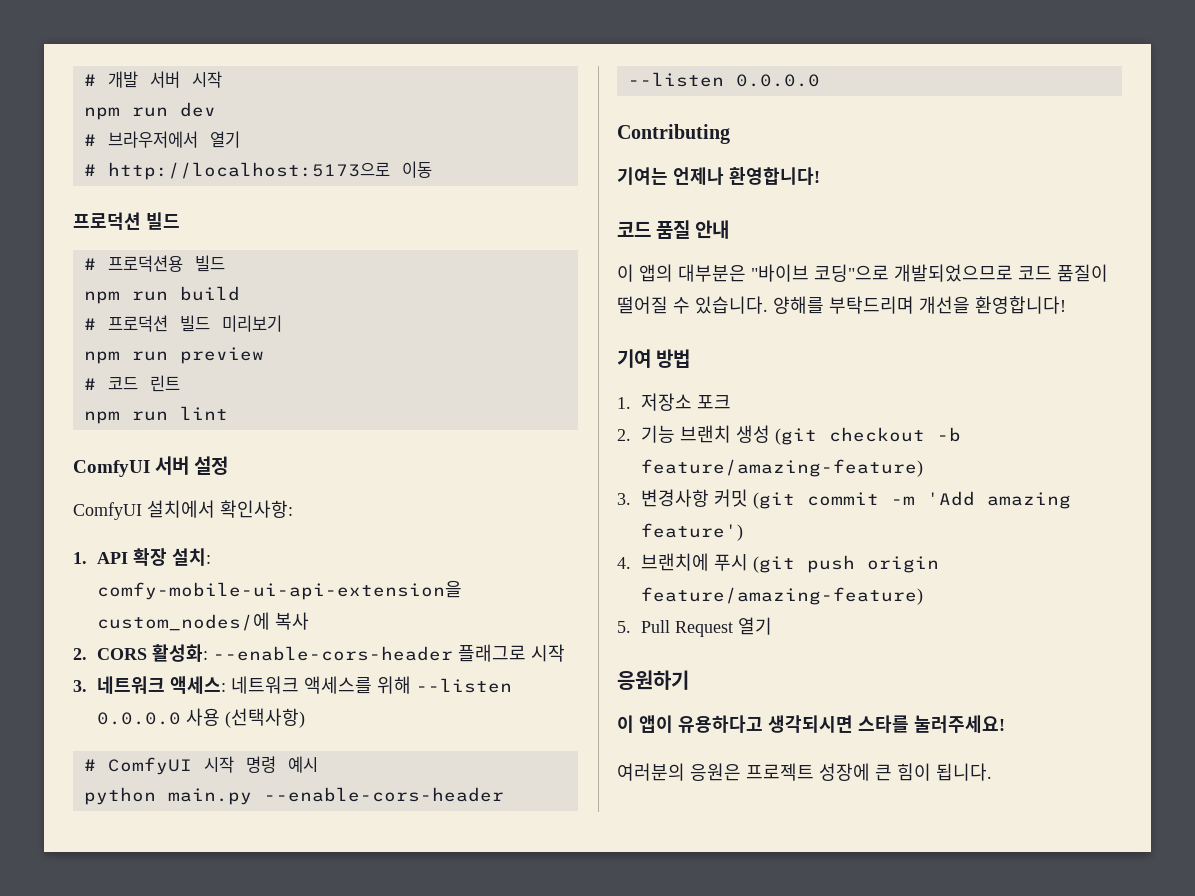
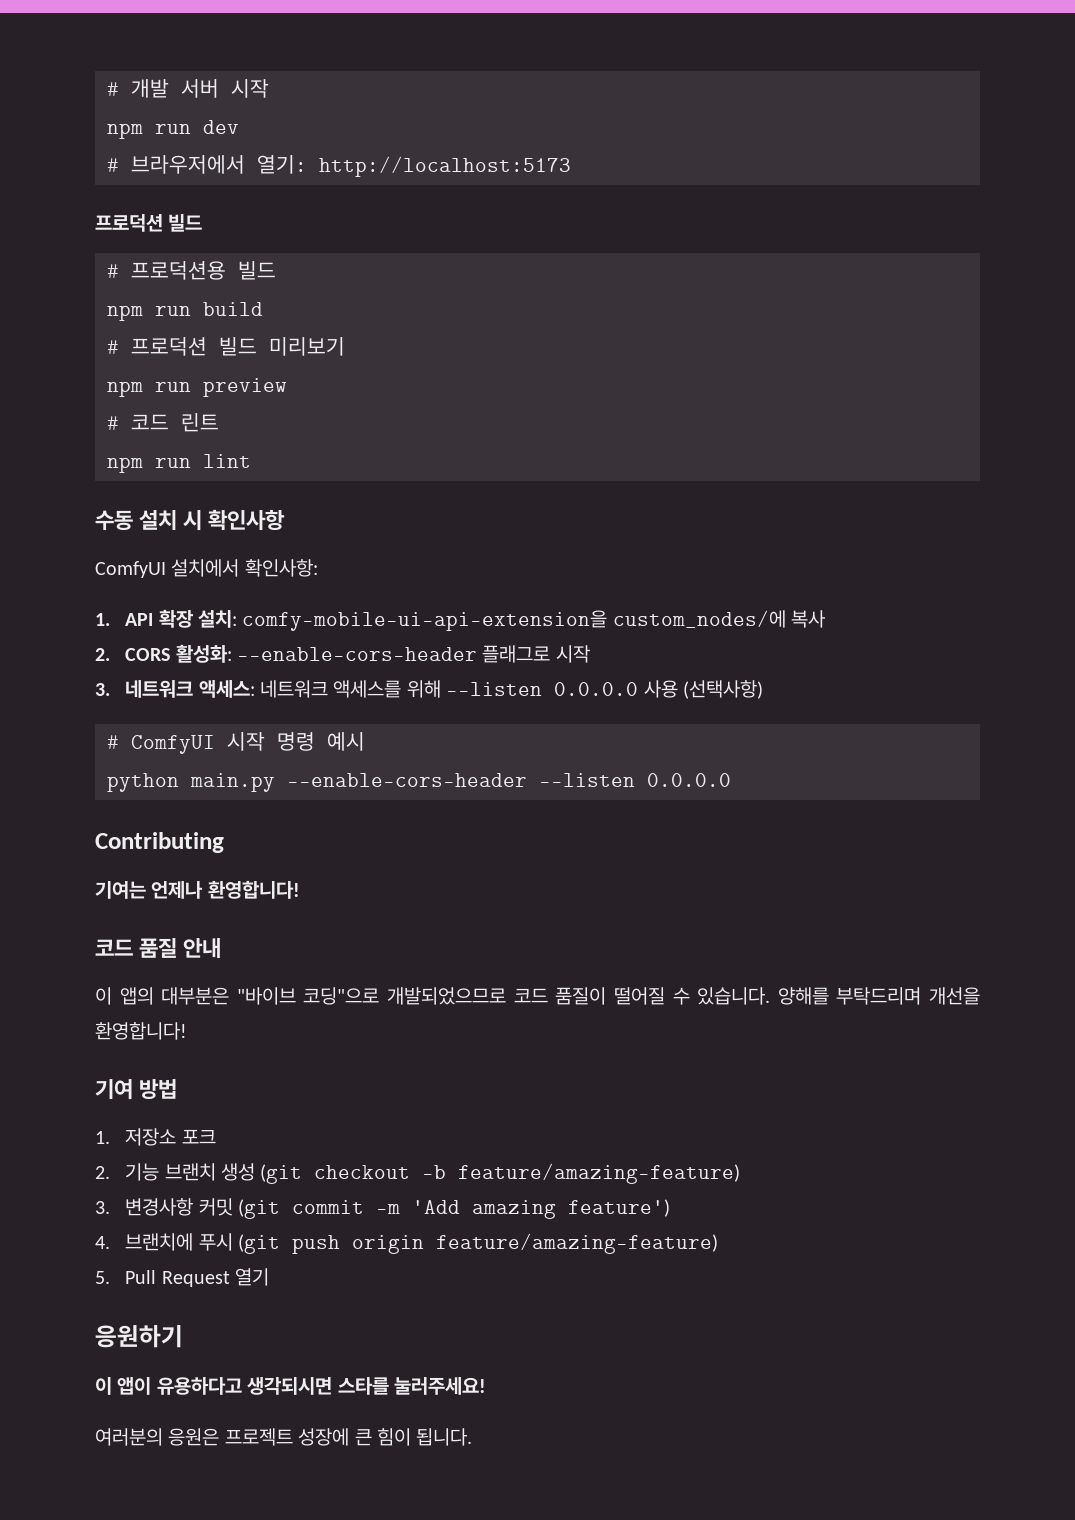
- # 브라우저에서 열기
- # http://localhost:5173으로 이동
+ # 브라우저에서 열기: http://localhost:5173
- ComfyUI 서버 설정
+ 수동 설치 시 확인사항

